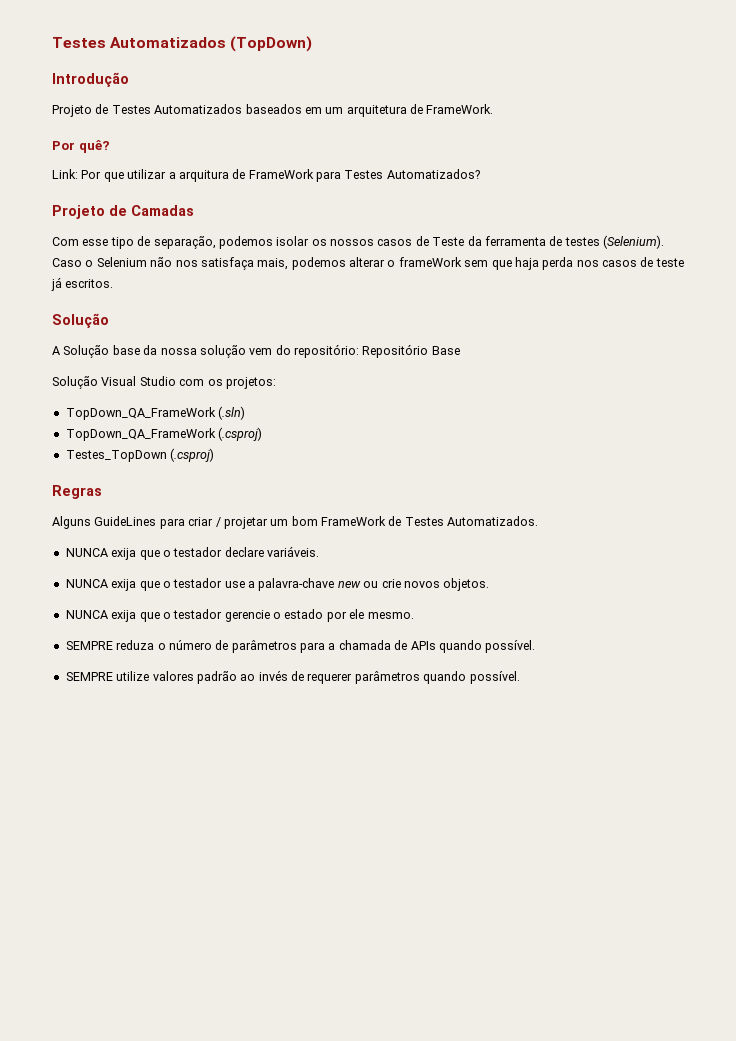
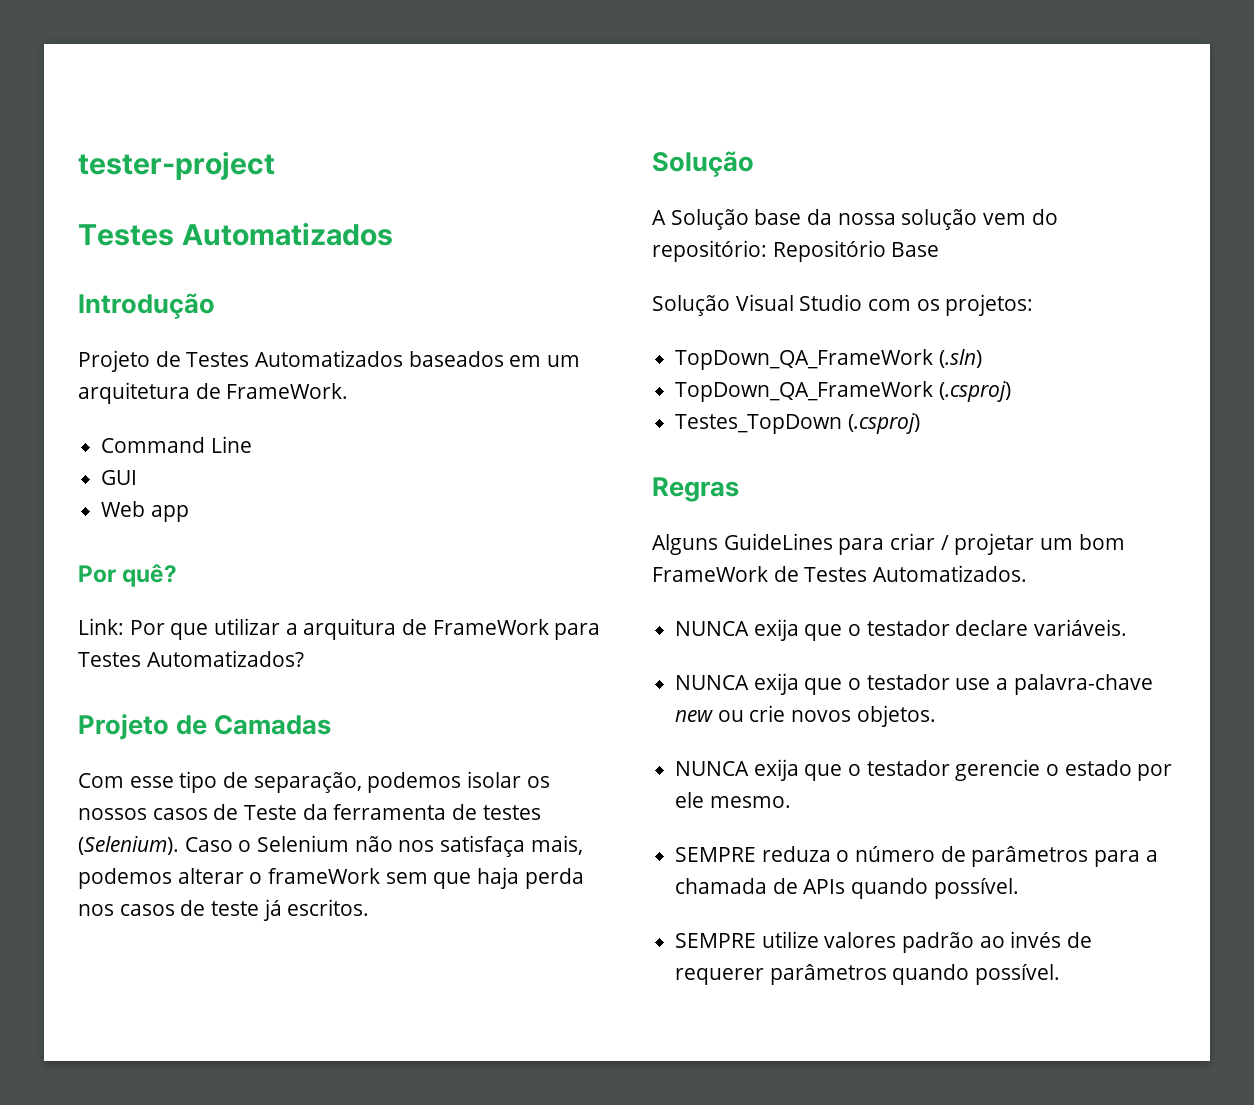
- Testes Automatizados (TopDown)
+ tester-project
+ Testes Automatizados
+ Command Line
+ GUI
+ Web app

